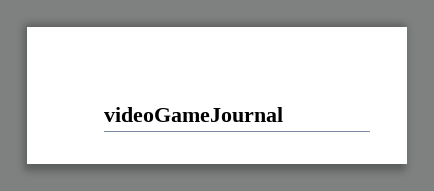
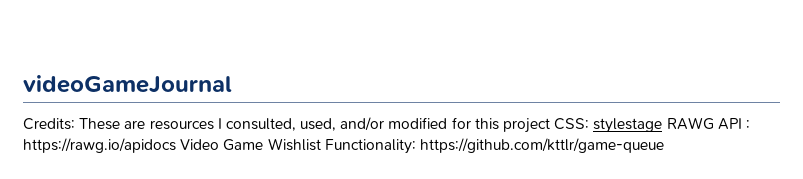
+ Credits: These are resources I consulted, used, and/or modified for this project CSS: stylestage RAWG API : https://rawg.io/apidocs Video Game Wishlist Functionality: https://github.com/kttlr/game-queue

